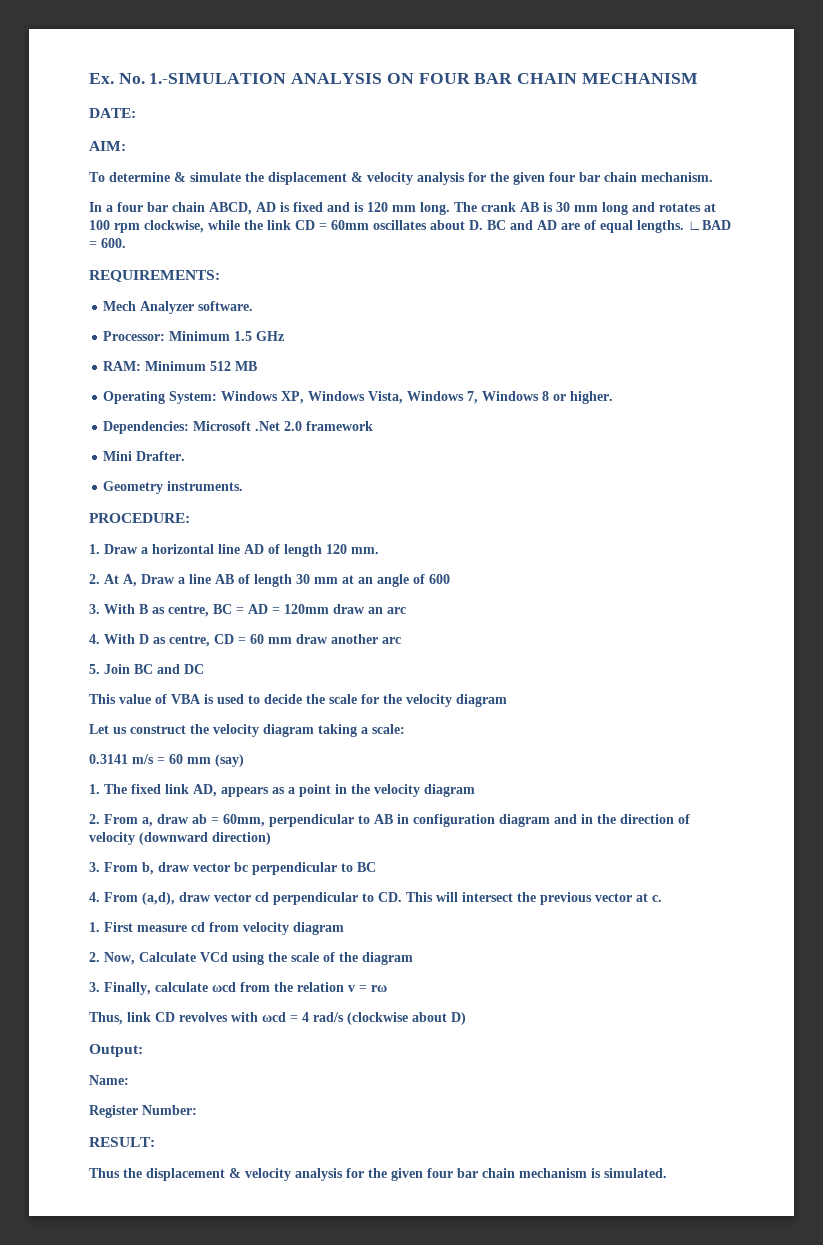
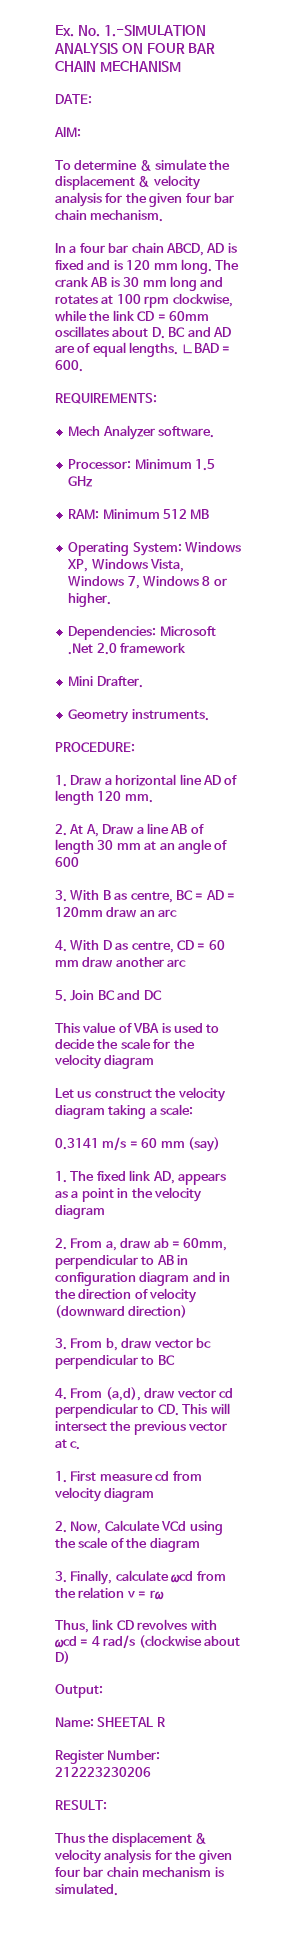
- Name:
+ Name: SHEETAL R
- Register Number:
+ Register Number: 212223230206

